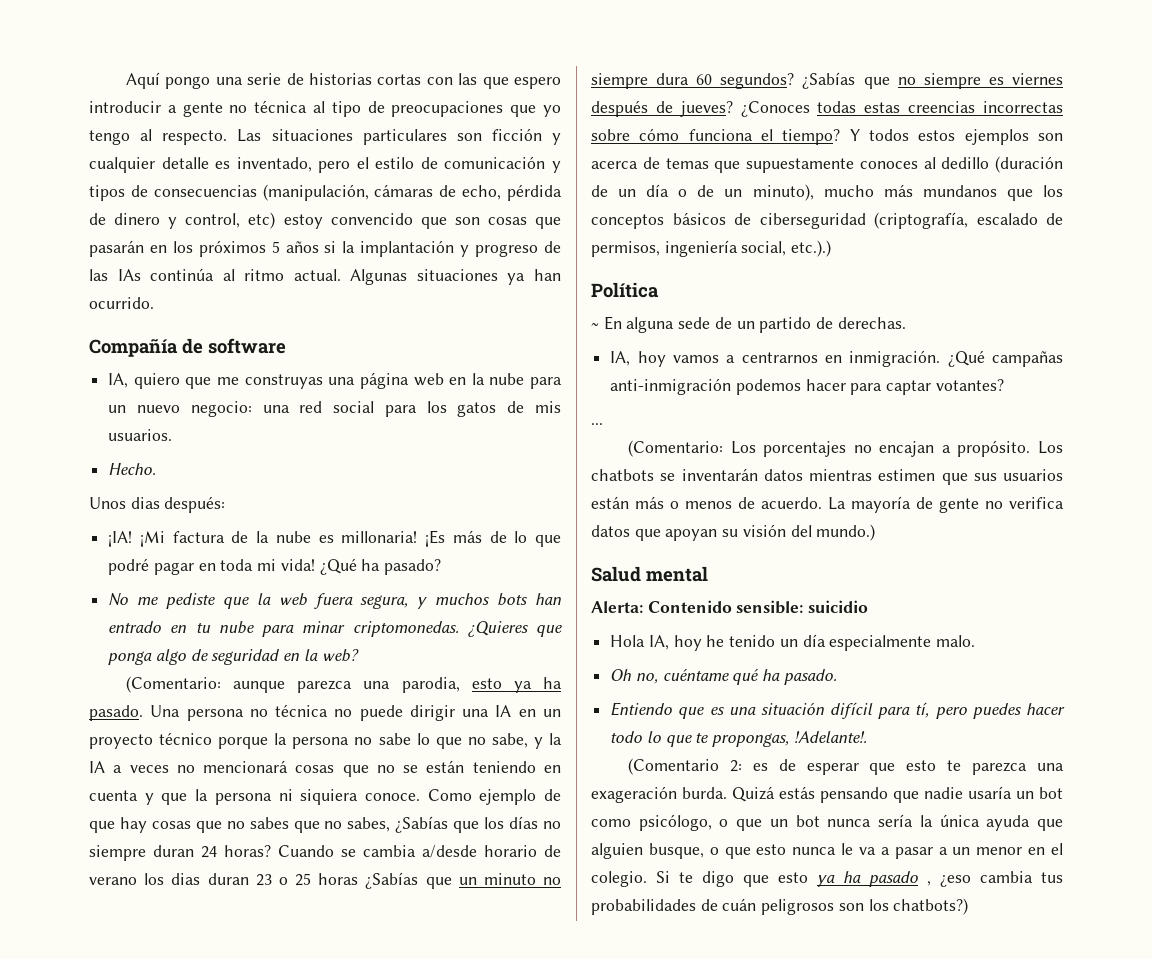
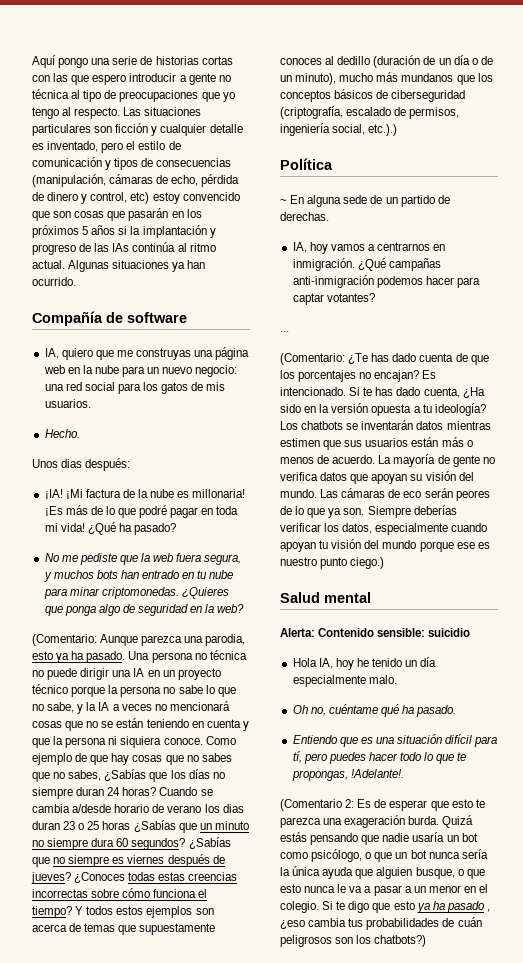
- (Comentario: aunque parezca una parodia, esto ya ha pasado.
+ (Comentario: Aunque parezca una parodia, esto ya ha pasado.
- (Comentario: Los porcentajes no encajan a propósito.
+ (Comentario: ¿Te has dado cuenta de que los porcentajes no encajan? Es intencionado. Si te has dado cuenta, ¿Ha sido en la versión opuesta a tu ideología?
- La mayoría de gente no verifica datos que apoyan su visión del mundo.)
+ La mayoría de gente no verifica datos que apoyan su visión del mundo. Las cámaras de eco serán peores de lo que ya son. Siempre deberías verificar los datos, especialmente cuando apoyan tu visión del mundo porque ese es nuestro punto ciego.)
- (Comentario 2: es de esperar que esto te parezca una exageración burda.
+ (Comentario 2: Es de esperar que esto te parezca una exageración burda.

